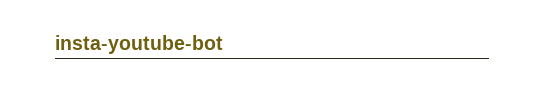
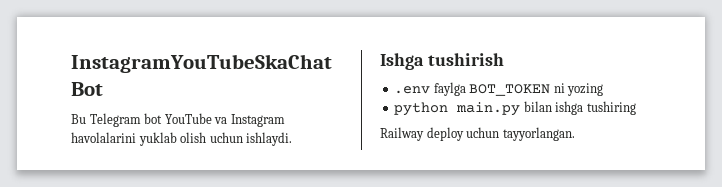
- insta-youtube-bot
+ InstagramYouTubeSkaChat Bot
+ Bu Telegram bot YouTube va Instagram havolalarini yuklab olish uchun ishlaydi.
+ Ishga tushirish
+ .env faylga BOT_TOKEN ni yozing
+ python main.py bilan ishga tushiring
+ Railway deploy uchun tayyorlangan.

